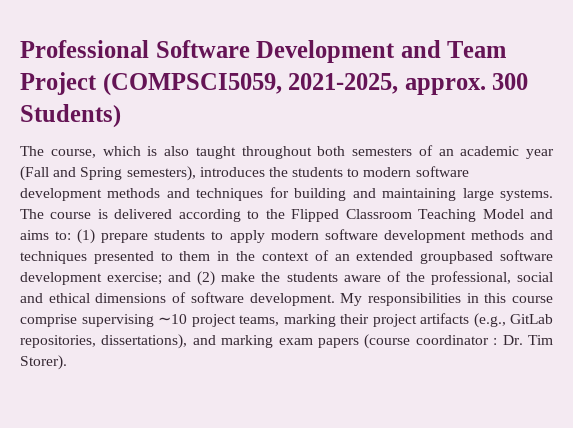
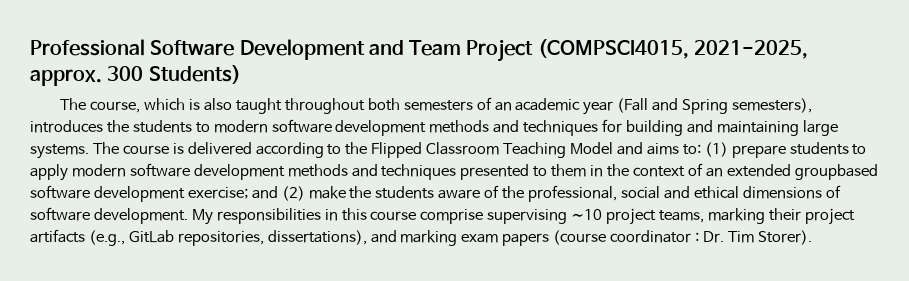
- Professional Software Development and Team Project (COMPSCI5059, 2021-2025, approx. 300 Students)
+ Professional Software Development and Team Project (COMPSCI4015, 2021-2025, approx. 300 Students)

